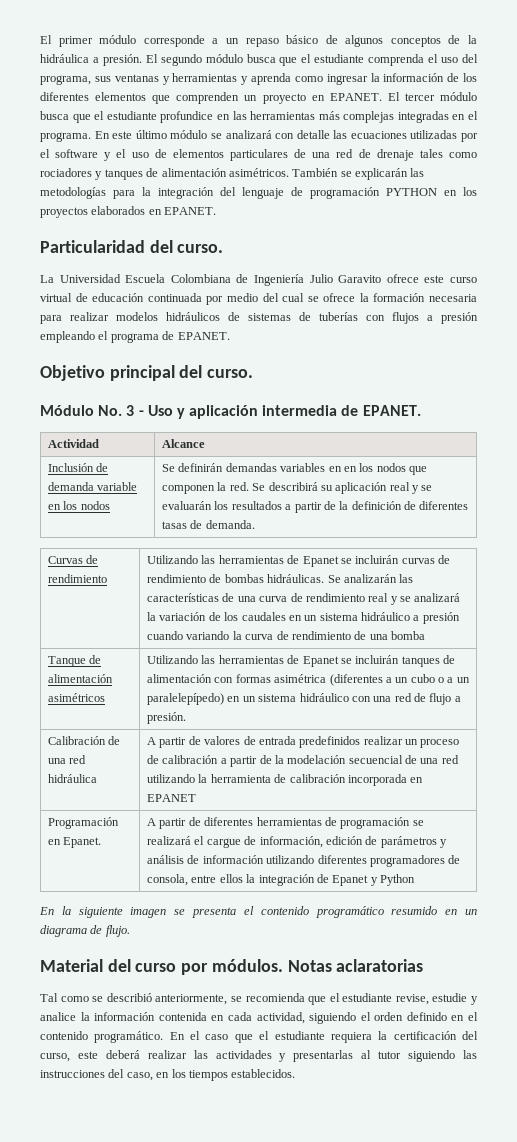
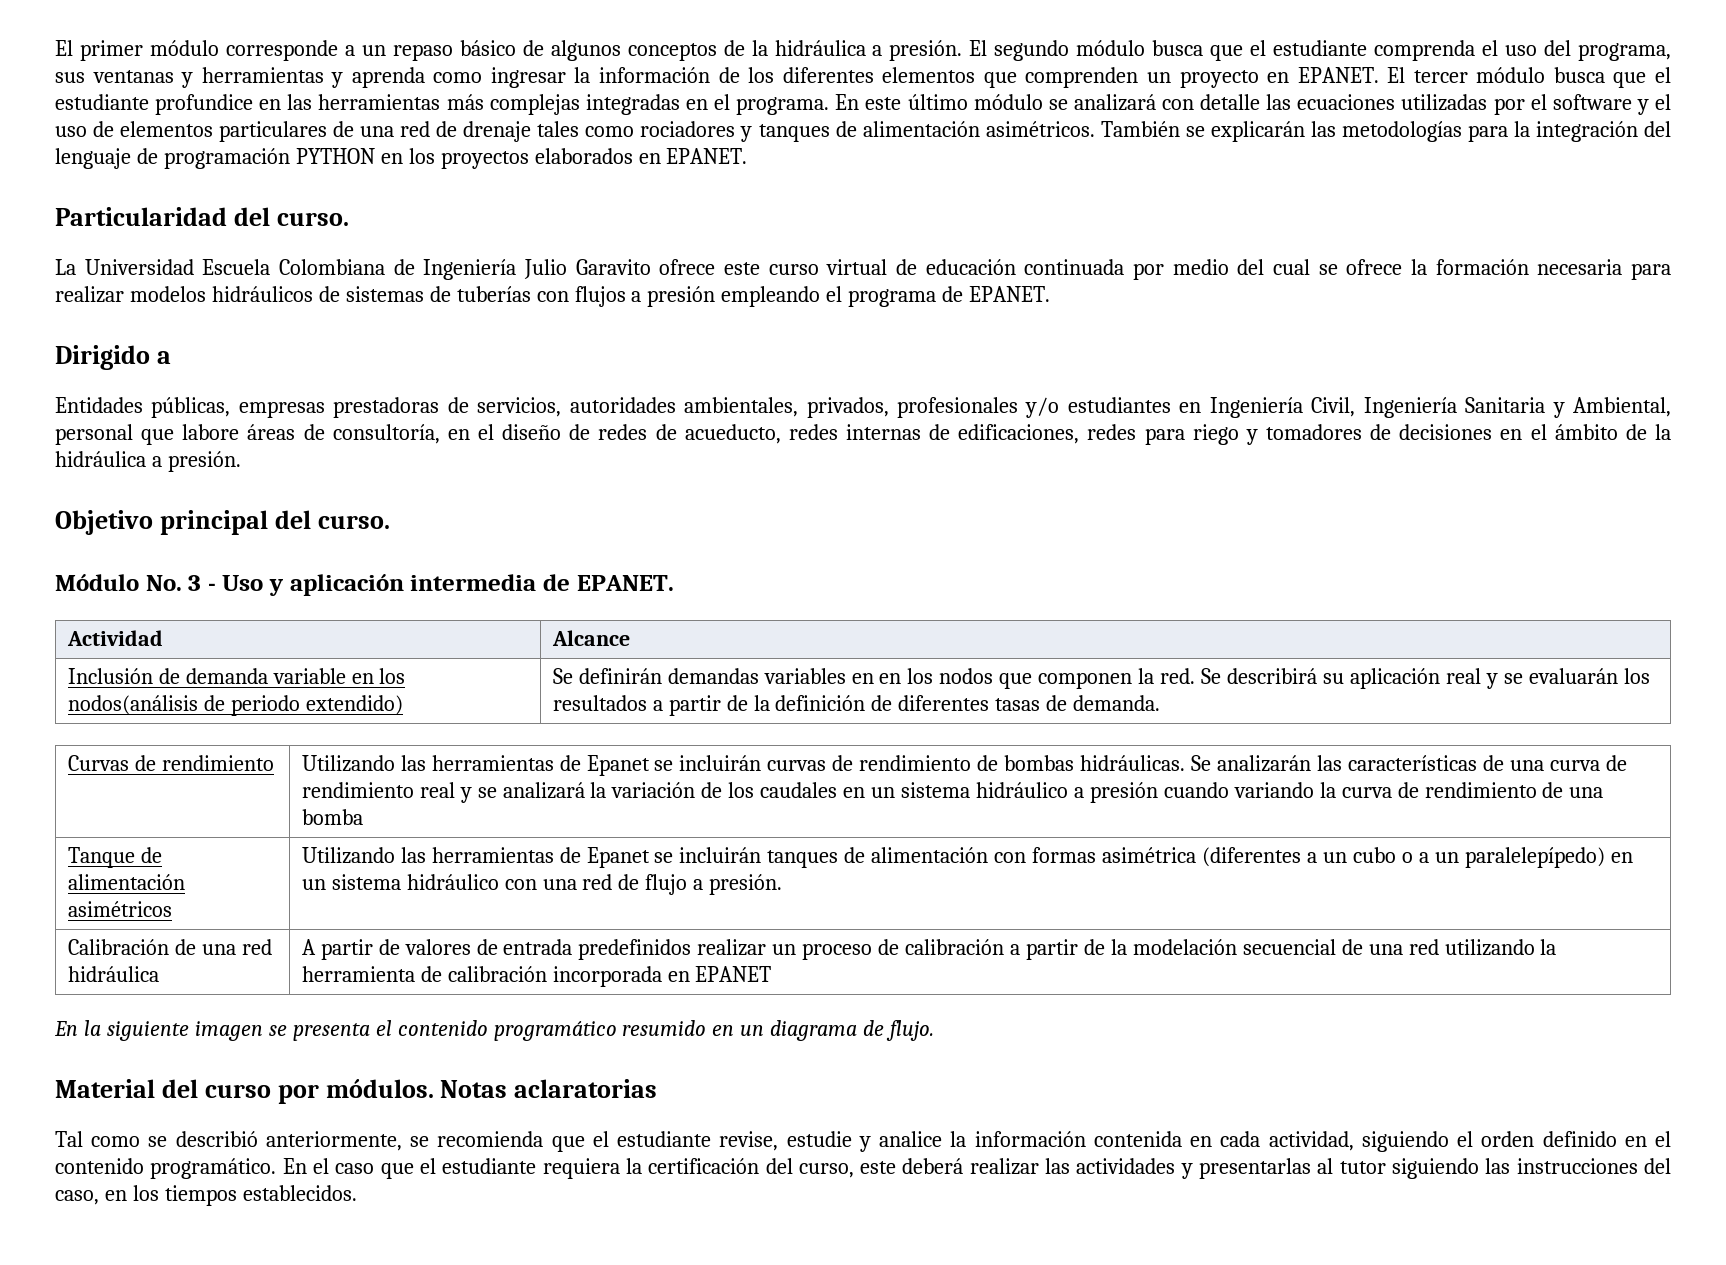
+ Dirigido a
+ Entidades públicas, empresas prestadoras de servicios, autoridades ambientales, privados, profesionales y/o estudiantes en Ingeniería Civil, Ingeniería Sanitaria y Ambiental, personal que labore áreas de consultoría, en el diseño de redes de acueducto, redes internas de edificaciones, redes para riego y tomadores de decisiones en el ámbito de la hidráulica a presión.
- Inclusión de demanda variable en los nodos
+ Inclusión de demanda variable en los nodos(análisis de periodo extendido)
- Programación en Epanet. | A partir de diferentes herramientas de programación se realizará el cargue de información, edición de parámetros y análisis de información utilizando diferentes programadores de consola, entre ellos la integración de Epanet y Python

